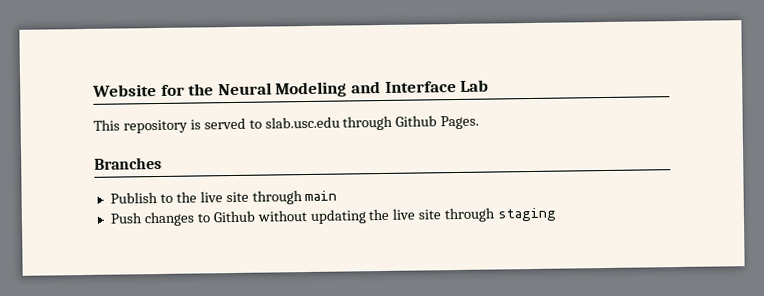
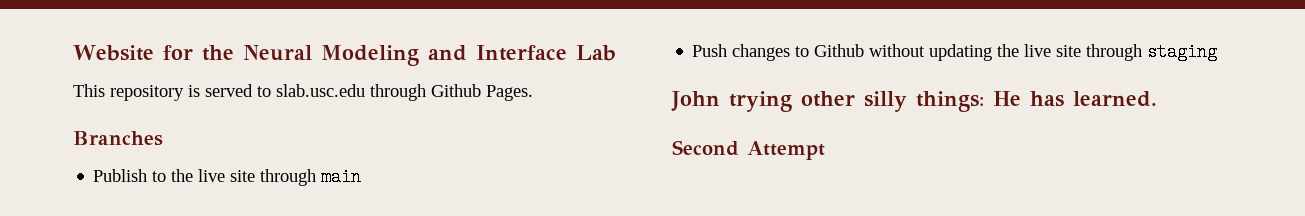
+ John trying other silly things: He has learned.
+ Second Attempt

